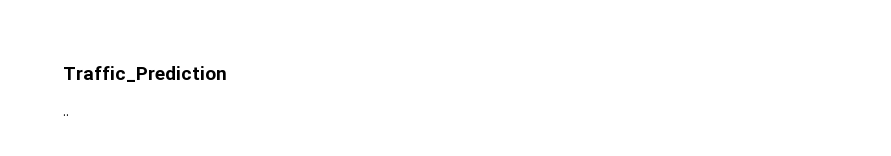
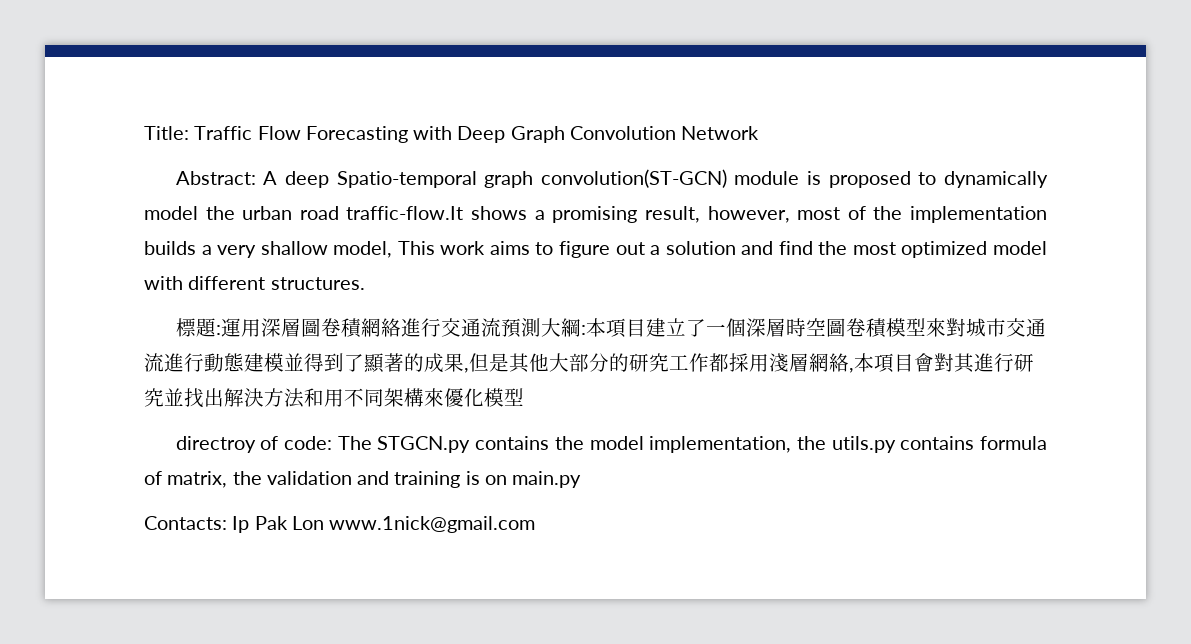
- Traffic_Prediction
- ..
+ Title: Traffic Flow Forecasting with Deep Graph Convolution Network
+ Abstract: A deep Spatio-temporal graph convolution(ST-GCN) module is proposed to dynamically model the urban road traffic-flow.It shows a promising result, however, most of the implementation builds a very shallow model, This work aims to figure out a solution and find the most optimized model with different structures.
+ 標題:運用深層圖卷積網絡進行交通流預測大綱:本項目建立了一個深層時空圖卷積模型來對城市交通流進行動態建模並得到了顯著的成果,但是其他大部分的研究工作都採用淺層網絡,本項目會對其進行研究並找出解決方法和用不同架構來優化模型
+ directroy of code: The STGCN.py contains the model implementation, the utils.py contains formula of matrix, the validation and training is on main.py
+ Contacts: Ip Pak Lon www.1nick@gmail.com

